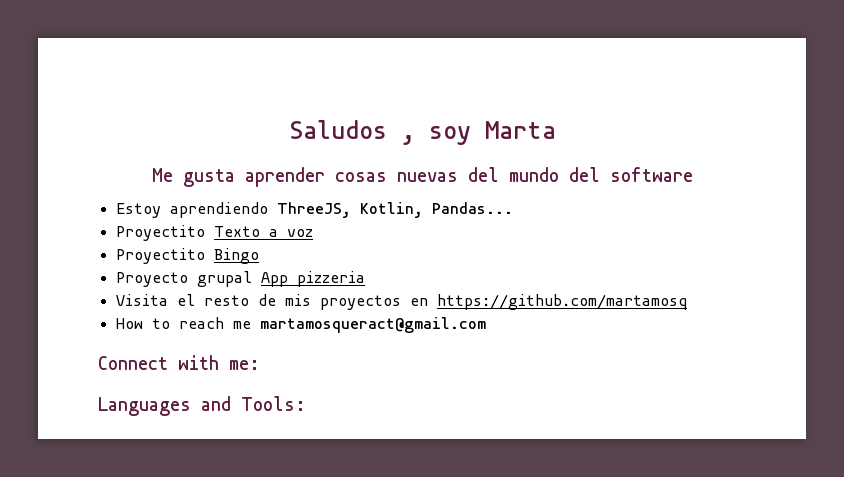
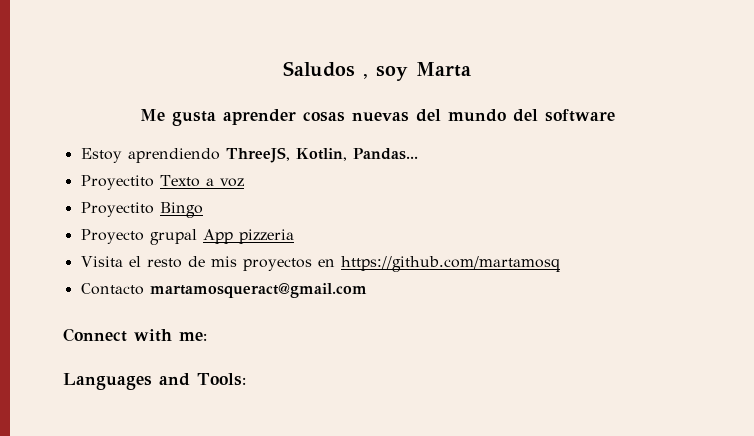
- How to reach me martamosqueract@gmail.com
+ Contacto martamosqueract@gmail.com

